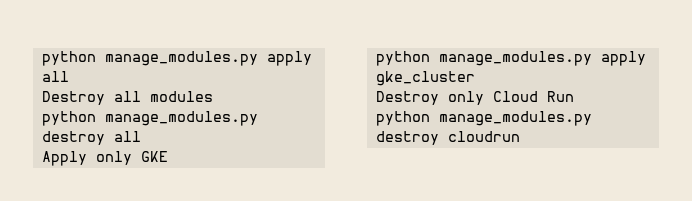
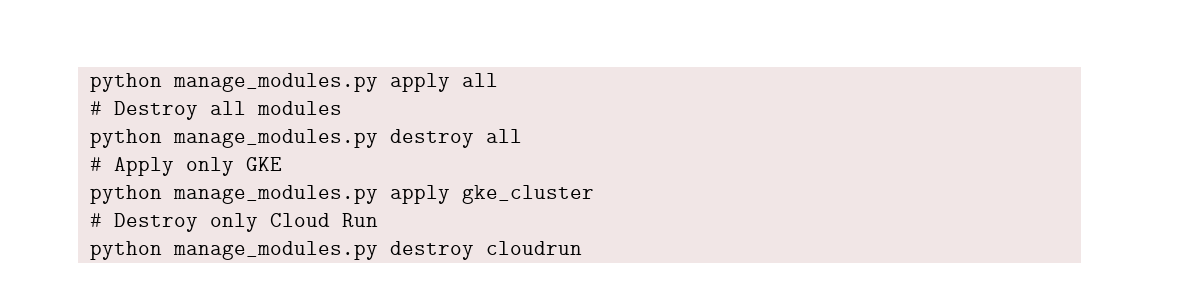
- Destroy all modules
+ # Destroy all modules
- Apply only GKE
+ # Apply only GKE
- Destroy only Cloud Run
+ # Destroy only Cloud Run

